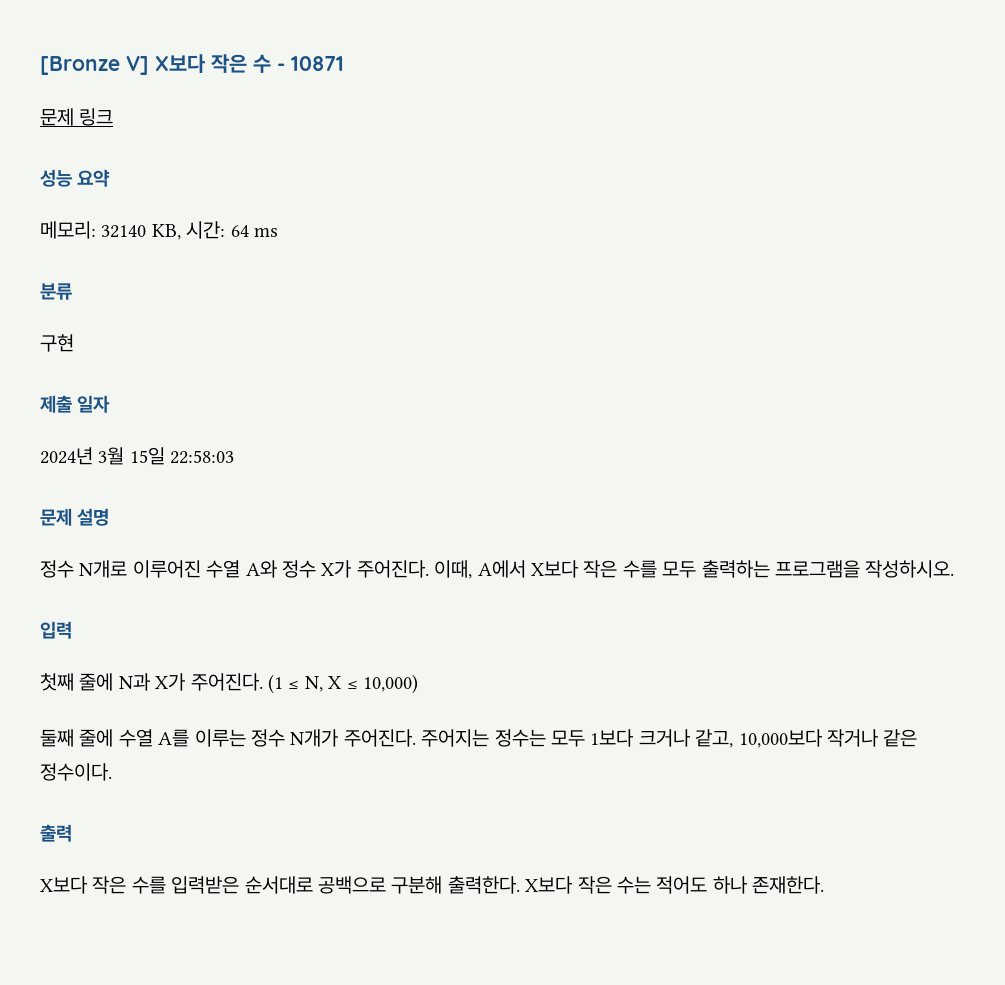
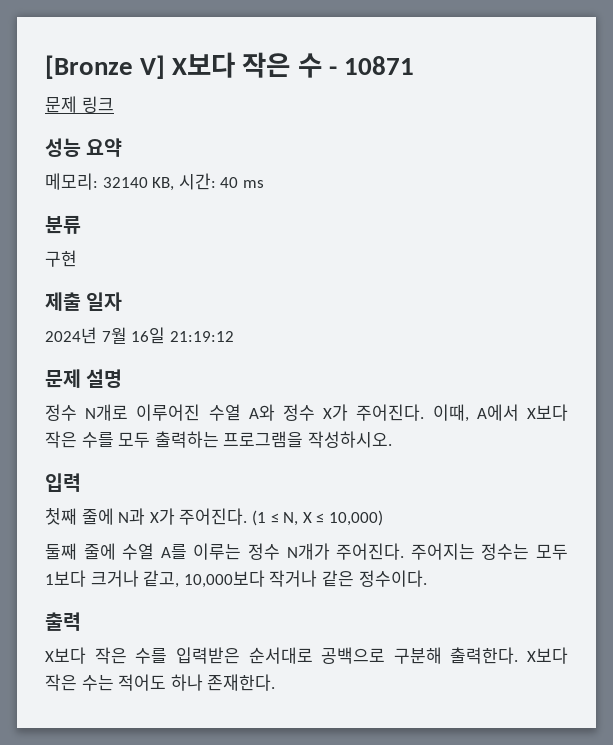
- 메모리: 32140 KB, 시간: 64 ms
+ 메모리: 32140 KB, 시간: 40 ms
- 2024년 3월 15일 22:58:03
+ 2024년 7월 16일 21:19:12

